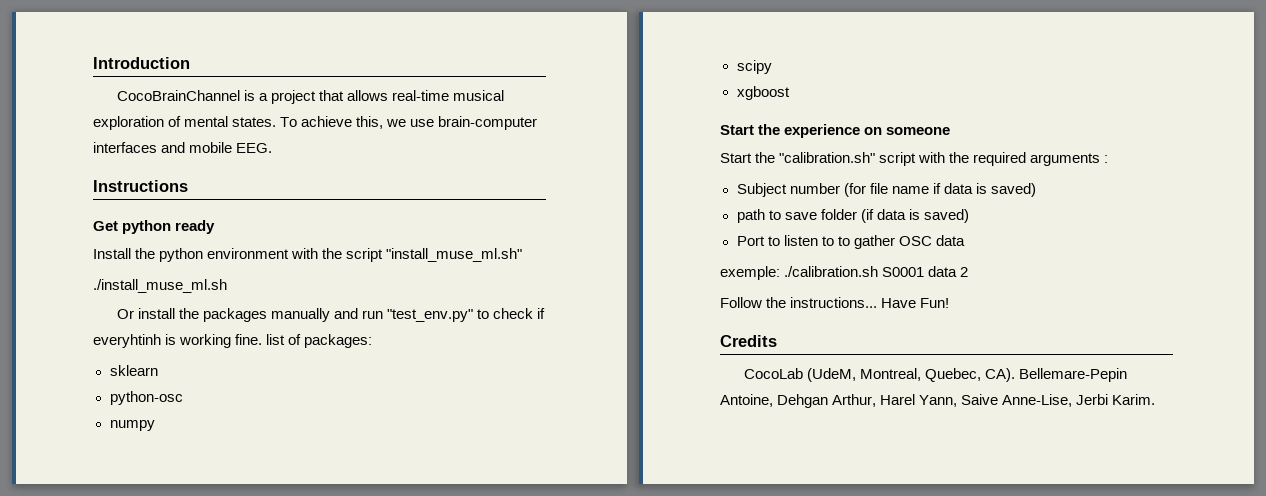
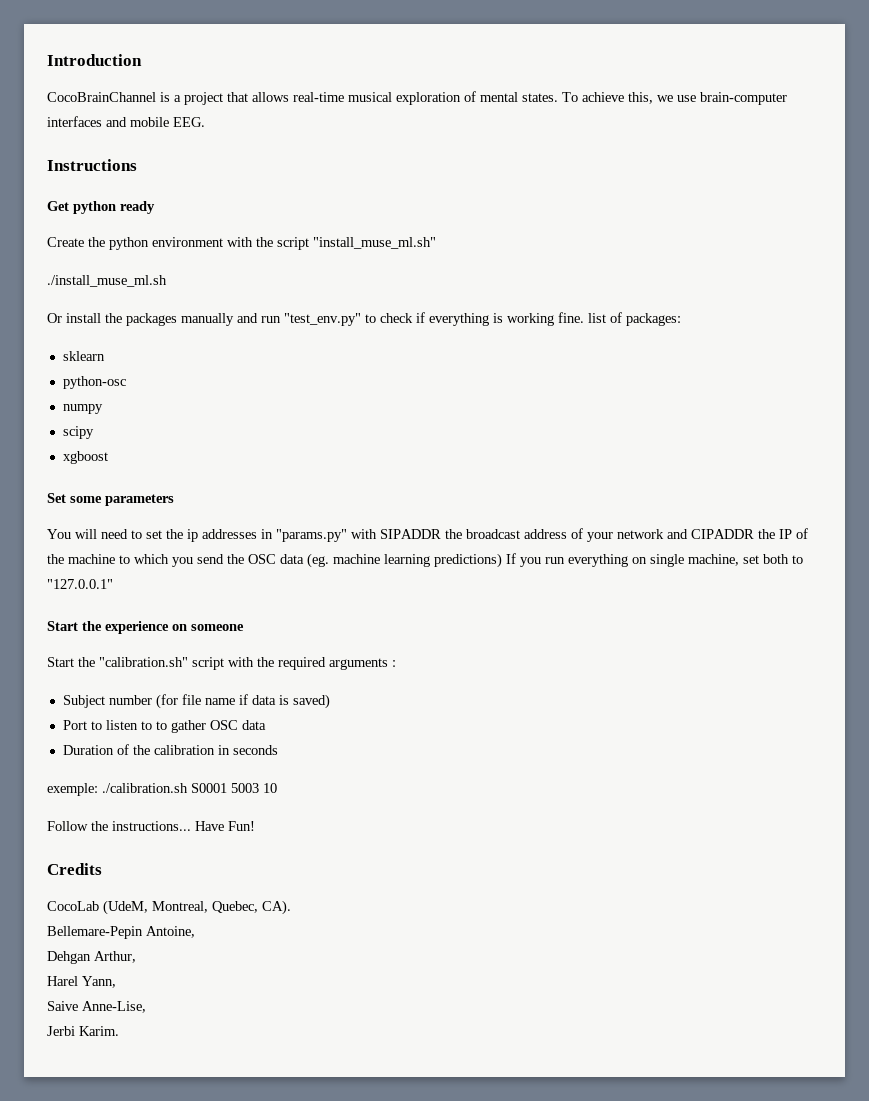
- Install the python environment with the script "install_muse_ml.sh"
+ Create the python environment with the script "install_muse_ml.sh"
- Or install the packages manually and run "test_env.py" to check if everyhtinh is working fine. list of packages:
+ Or install the packages manually and run "test_env.py" to check if everything is working fine. list of packages:
+ Set some parameters
+ You will need to set the ip addresses in "params.py" with SIPADDR the broadcast address of your network and CIPADDR the IP of the machine to which you send the OSC data (eg. machine learning predictions) If you run everything on single machine, set both to "127.0.0.1"
- path to save folder (if data is saved)
+ Duration of the calibration in seconds
- exemple: ./calibration.sh S0001 data 2
+ exemple: ./calibration.sh S0001 5003 10
- CocoLab (UdeM, Montreal, Quebec, CA). Bellemare-Pepin Antoine, Dehgan Arthur, Harel Yann, Saive Anne-Lise, Jerbi Karim.
+ CocoLab (UdeM, Montreal, Quebec, CA).
+ Bellemare-Pepin Antoine,
+ Dehgan Arthur,
+ Harel Yann,
+ Saive Anne-Lise,
+ Jerbi Karim.

